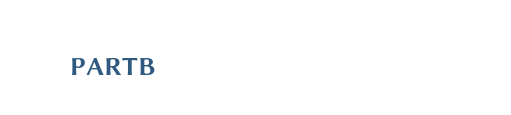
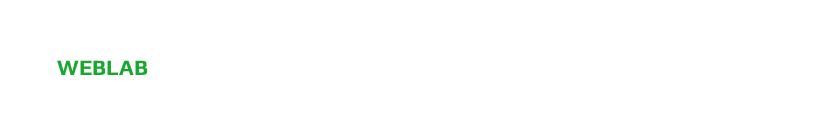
- PARTB
+ WEBLAB

